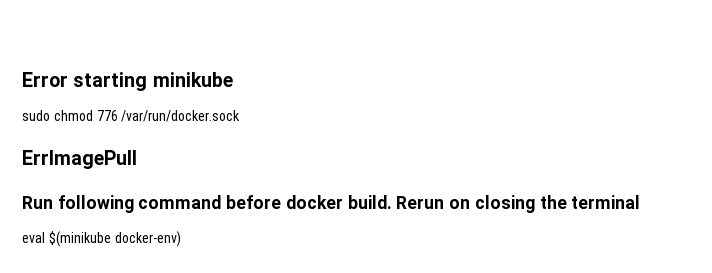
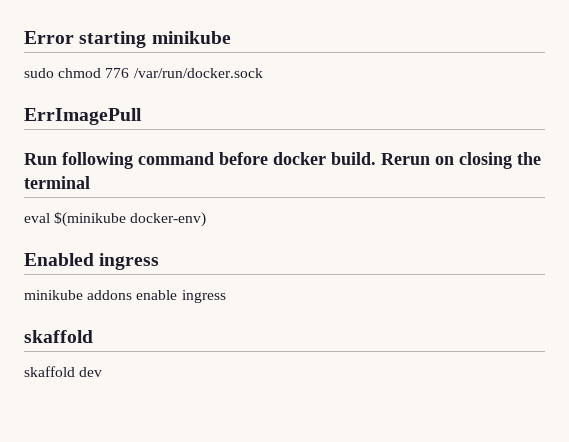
+ Enabled ingress
+ minikube addons enable ingress
+ skaffold
+ skaffold dev

